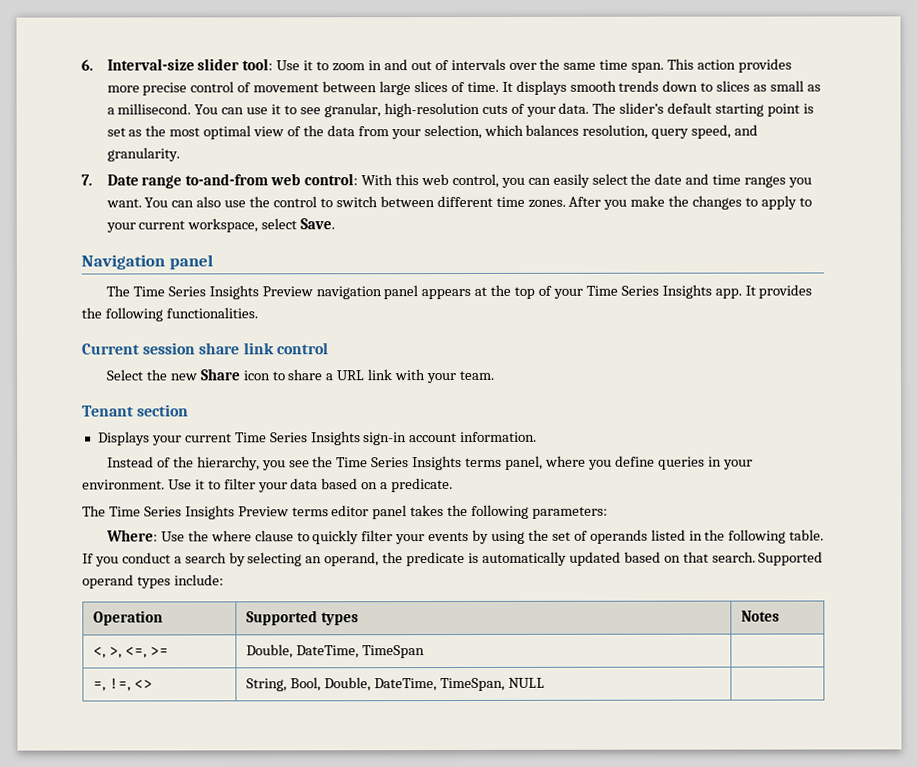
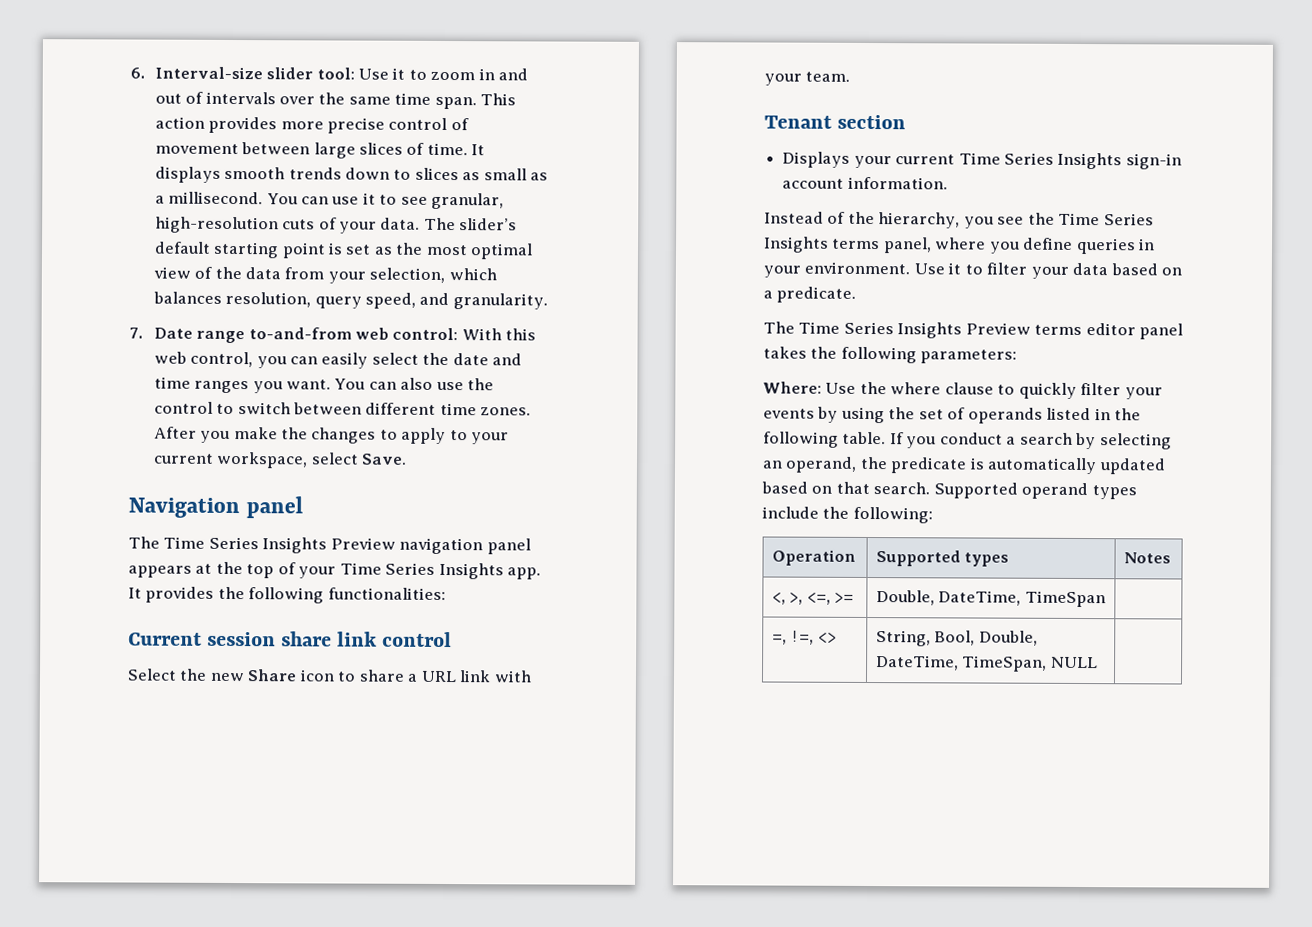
- It provides the following functionalities.
+ It provides the following functionalities:
- Supported operand types include:
+ Supported operand types include the following:

